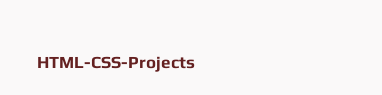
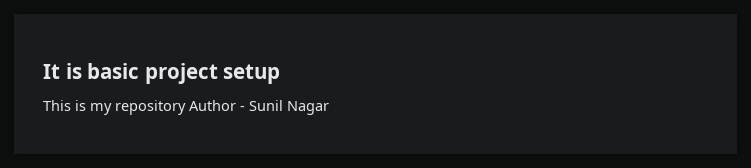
- HTML-CSS-Projects
+ It is basic project setup
+ This is my repository Author - Sunil Nagar

